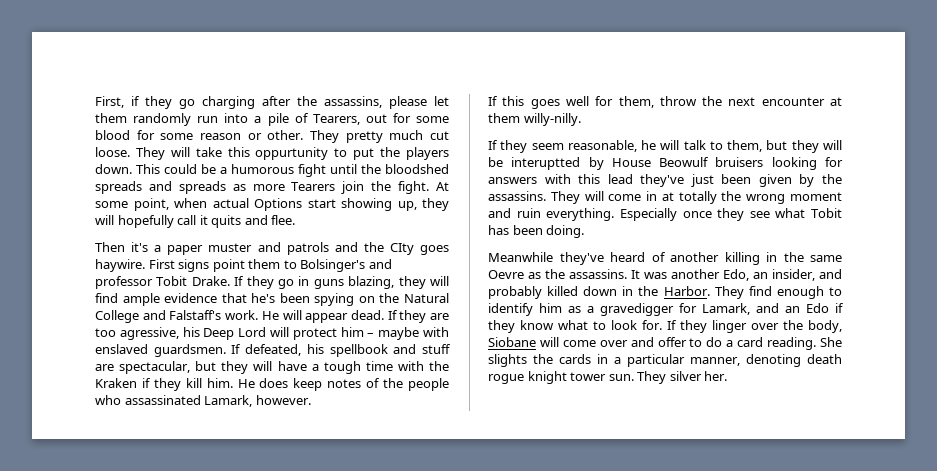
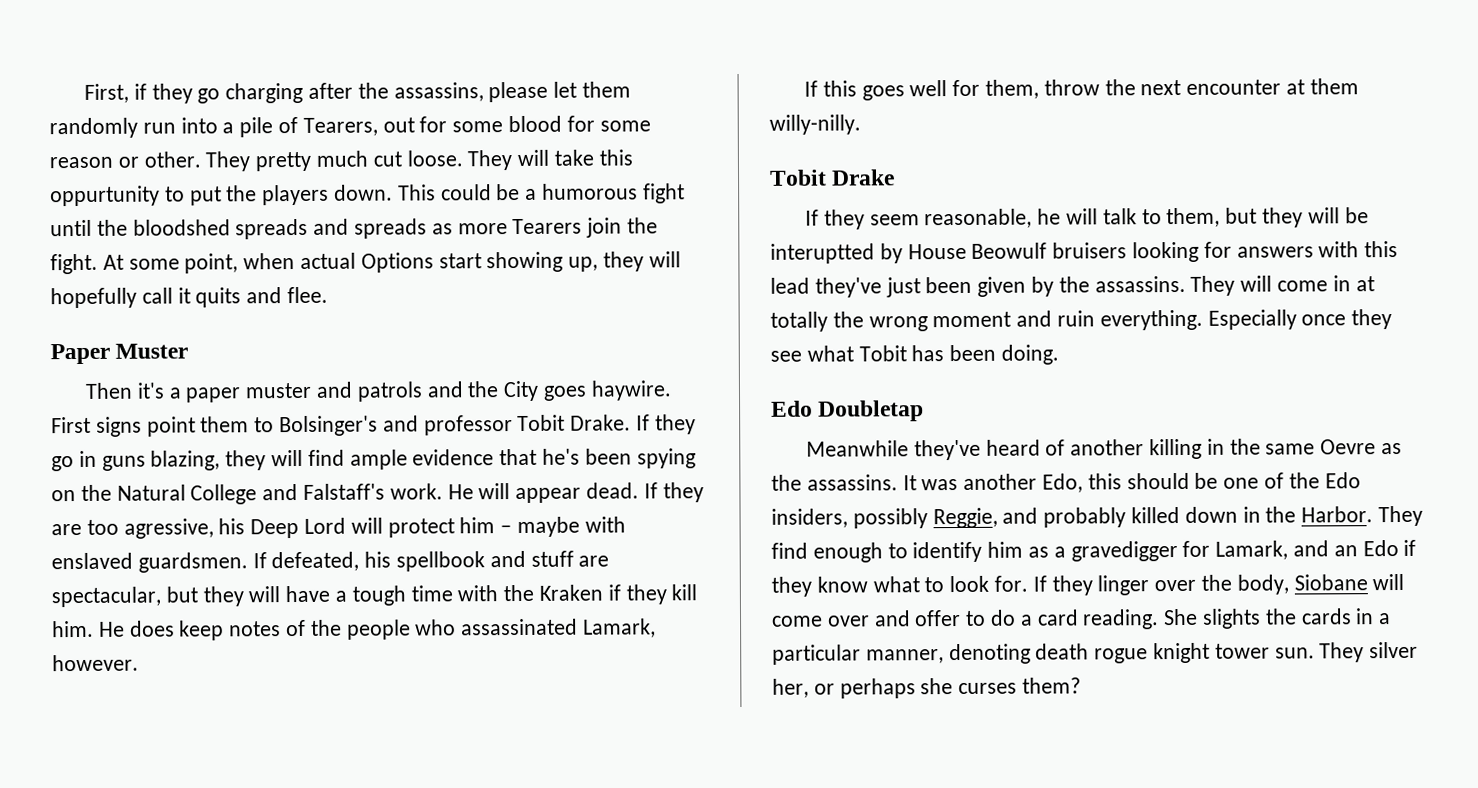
+ Paper Muster
- Then it's a paper muster and patrols and the CIty goes haywire.
+ Then it's a paper muster and patrols and the City goes haywire.
+ Tobit Drake
+ Edo Doubletap
- It was another Edo, an insider, and probably killed down in the Harbor.
+ It was another Edo, this should be one of the Edo insiders, possibly Reggie, and probably killed down in the Harbor.
- They silver her.
+ They silver her, or perhaps she curses them?

